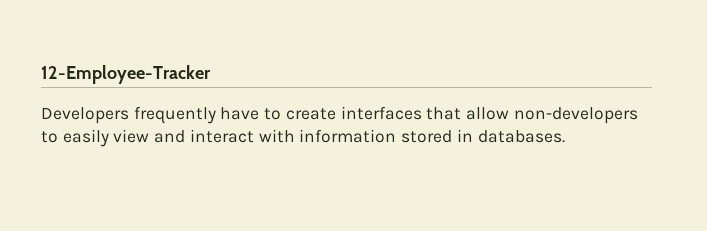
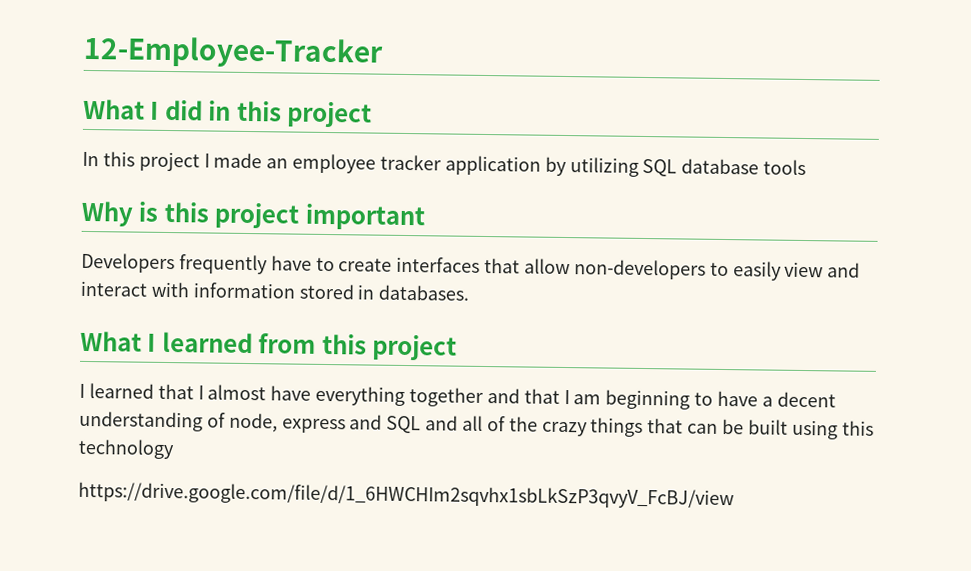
+ What I did in this project
+ In this project I made an employee tracker application by utilizing SQL database tools
+ Why is this project important
+ What I learned from this project
+ I learned that I almost have everything together and that I am beginning to have a decent understanding of node, express and SQL and all of the crazy things that can be built using this technology
+ https://drive.google.com/file/d/1_6HWCHIm2sqvhx1sbLkSzP3qvyV_FcBJ/view

